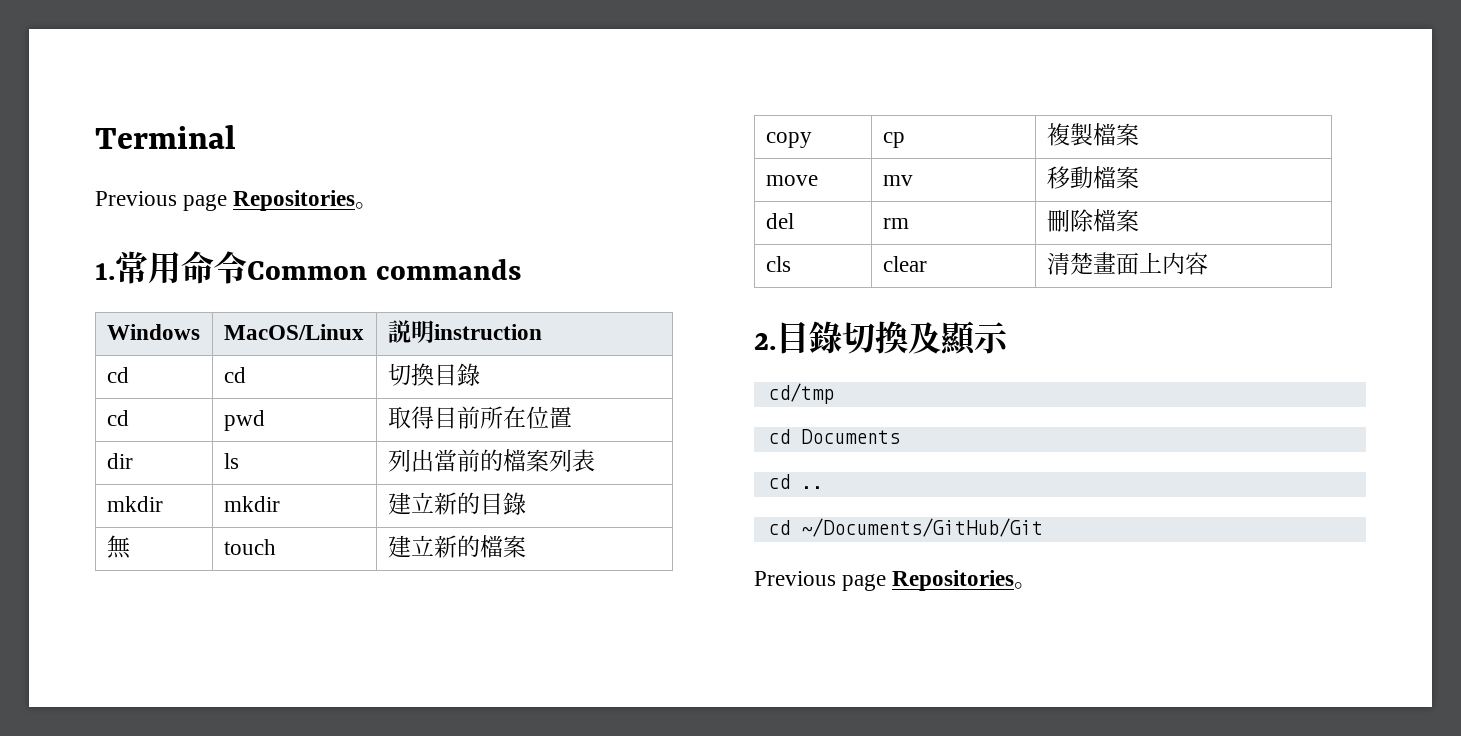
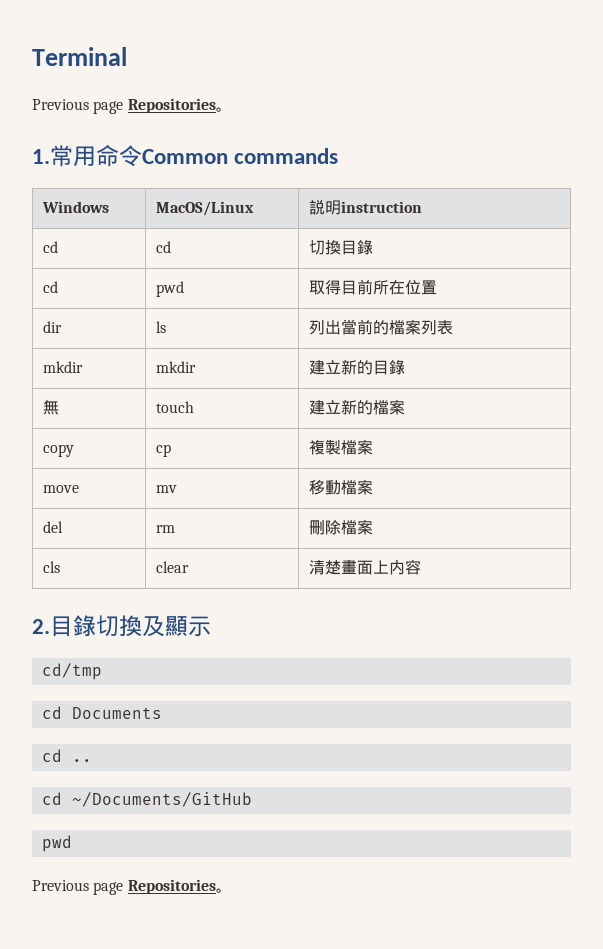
- cd ~/Documents/GitHub/Git
+ cd ~/Documents/GitHub
+ pwd

